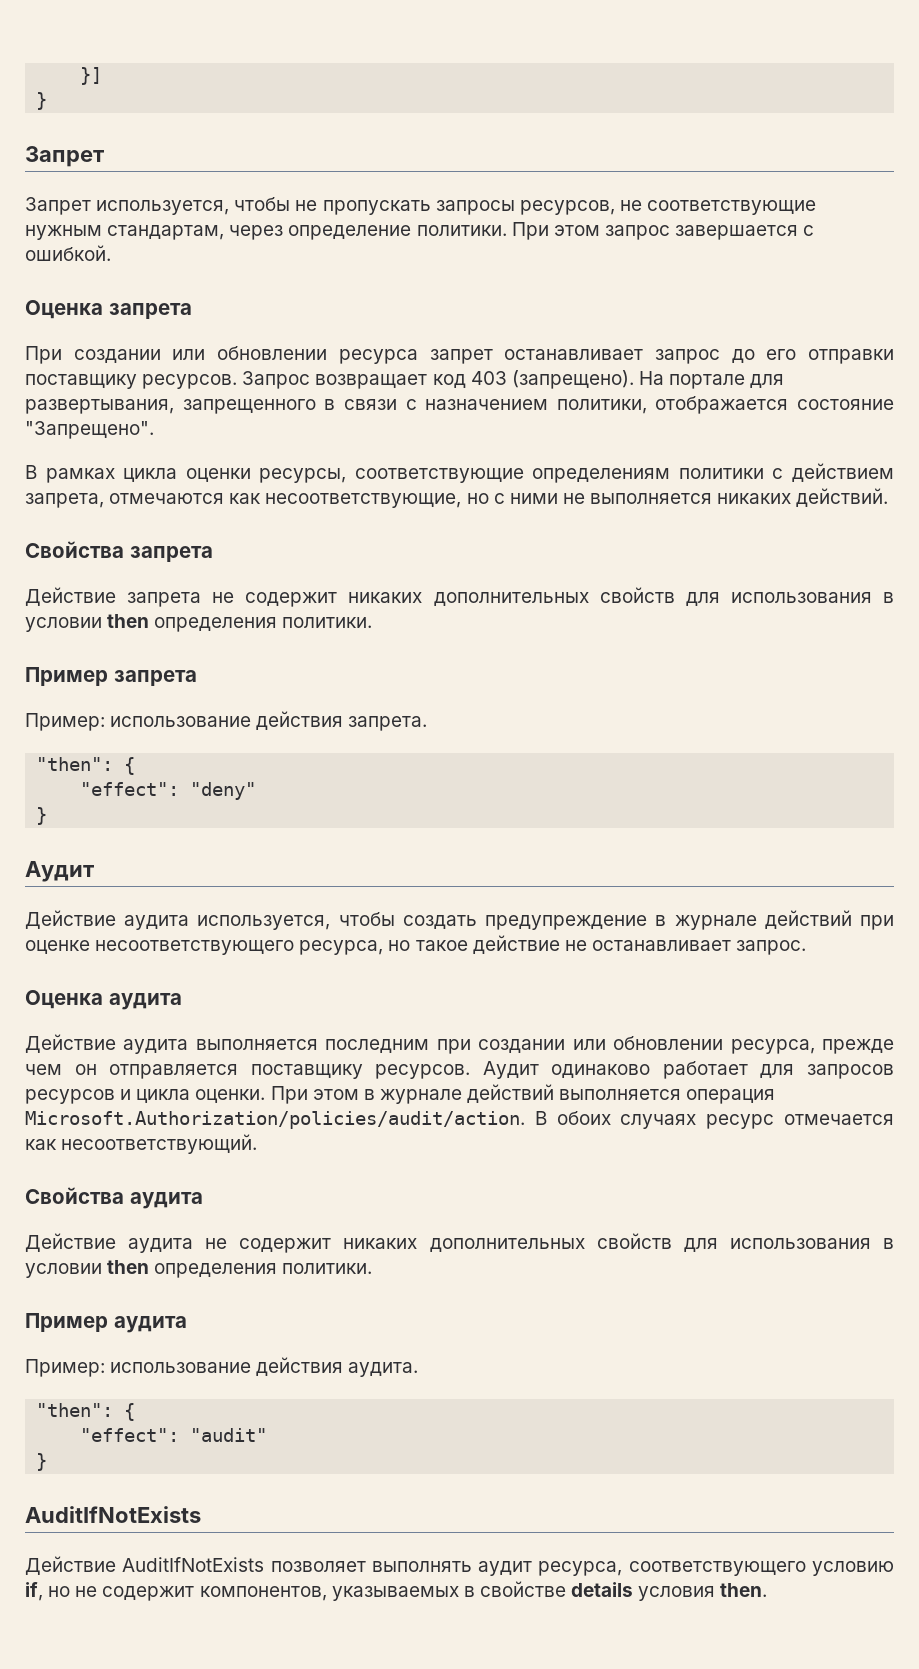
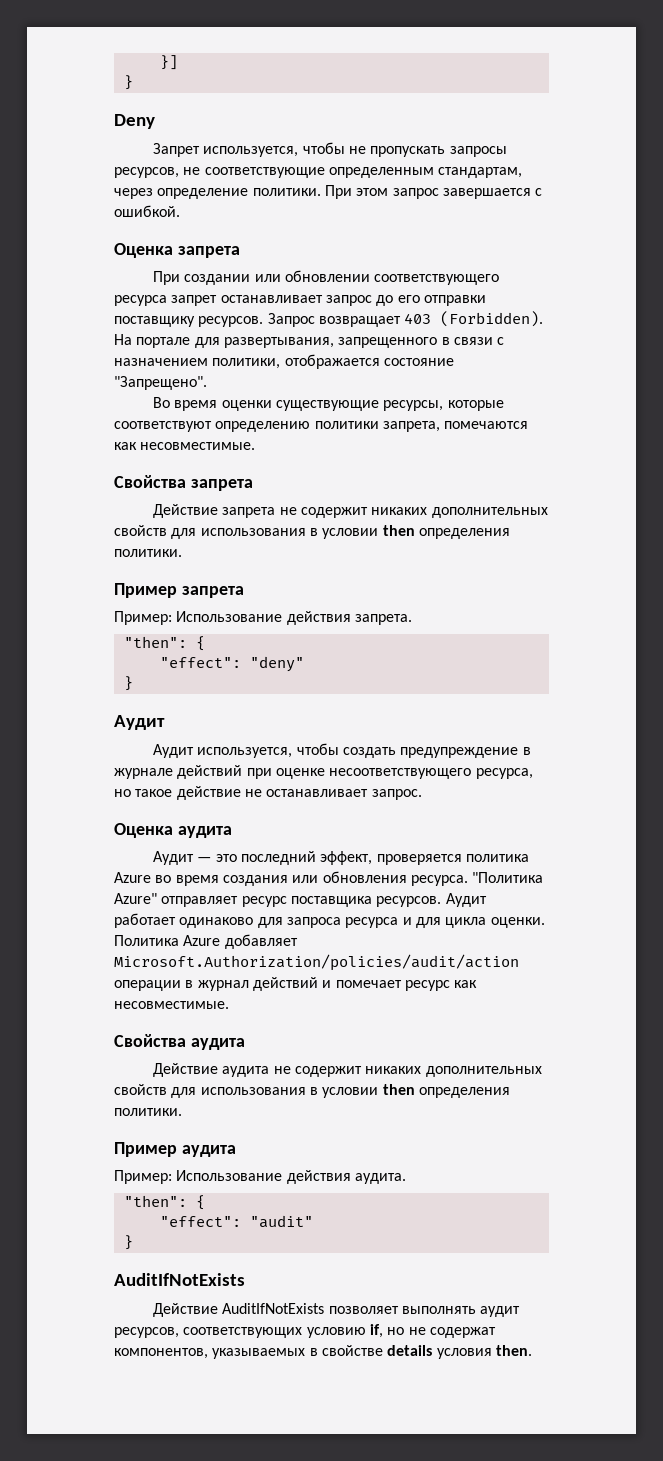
  }]
  }
- Запрет
+ Deny
- Запрет используется, чтобы не пропускать запросы ресурсов, не соответствующие нужным стандартам, через определение политики.
+ Запрет используется, чтобы не пропускать запросы ресурсов, не соответствующие определенным стандартам, через определение политики.
- При создании или обновлении ресурса запрет останавливает запрос до его отправки поставщику ресурсов.
+ При создании или обновлении соответствующего ресурса запрет останавливает запрос до его отправки поставщику ресурсов.
- Запрос возвращает код 403 (запрещено).
+ Запрос возвращает 403 (Forbidden).
- В рамках цикла оценки ресурсы, соответствующие определениям политики с действием запрета, отмечаются как несоответствующие, но с ними не выполняется никаких действий.
+ Во время оценки существующие ресурсы, которые соответствуют определению политики запрета, помечаются как несовместимые.
- Пример: использование действия запрета.
+ Пример: Использование действия запрета.
- Действие аудита используется, чтобы создать предупреждение в журнале действий при оценке несоответствующего ресурса, но такое действие не останавливает запрос.
+ Аудит используется, чтобы создать предупреждение в журнале действий при оценке несоответствующего ресурса, но такое действие не останавливает запрос.
- Действие аудита выполняется последним при создании или обновлении ресурса, прежде чем он отправляется поставщику ресурсов. Аудит одинаково работает для запросов ресурсов и цикла оценки. При этом в журнале действий выполняется операция Microsoft.Authorization/policies/audit/action. В обоих случаях ресурс отмечается как несоответствующий.
+ Аудит — это последний эффект, проверяется политика Azure во время создания или обновления ресурса. "Политика Azure" отправляет ресурс поставщика ресурсов. Аудит работает одинаково для запроса ресурса и для цикла оценки. Политика Azure добавляет Microsoft.Authorization/policies/audit/action операции в журнал действий и помечает ресурс как несовместимые.
- Пример: использование действия аудита.
+ Пример: Использование действия аудита.
- Действие AuditIfNotExists позволяет выполнять аудит ресурса, соответствующего условию if, но не содержит компонентов, указываемых в свойстве details условия then.
+ Действие AuditIfNotExists позволяет выполнять аудит ресурсов, соответствующих условию if, но не содержат компонентов, указываемых в свойстве details условия then.

